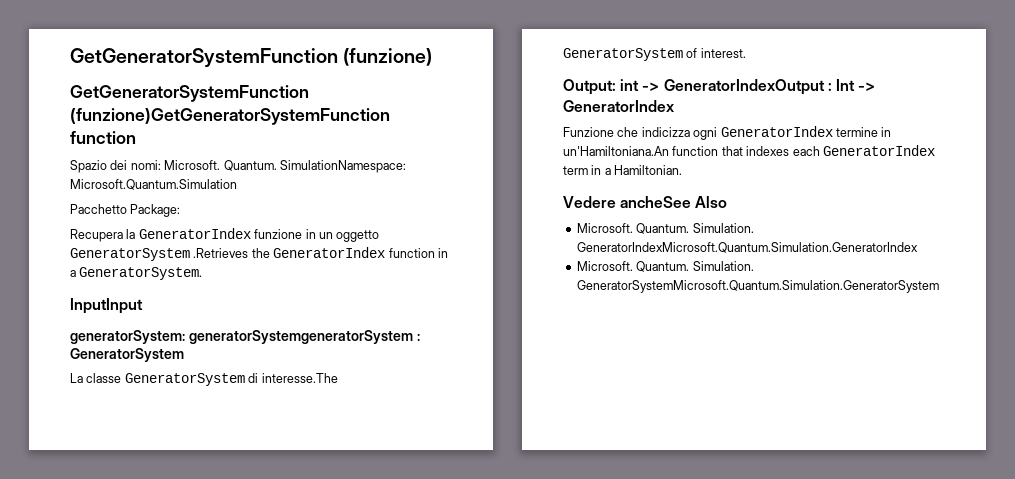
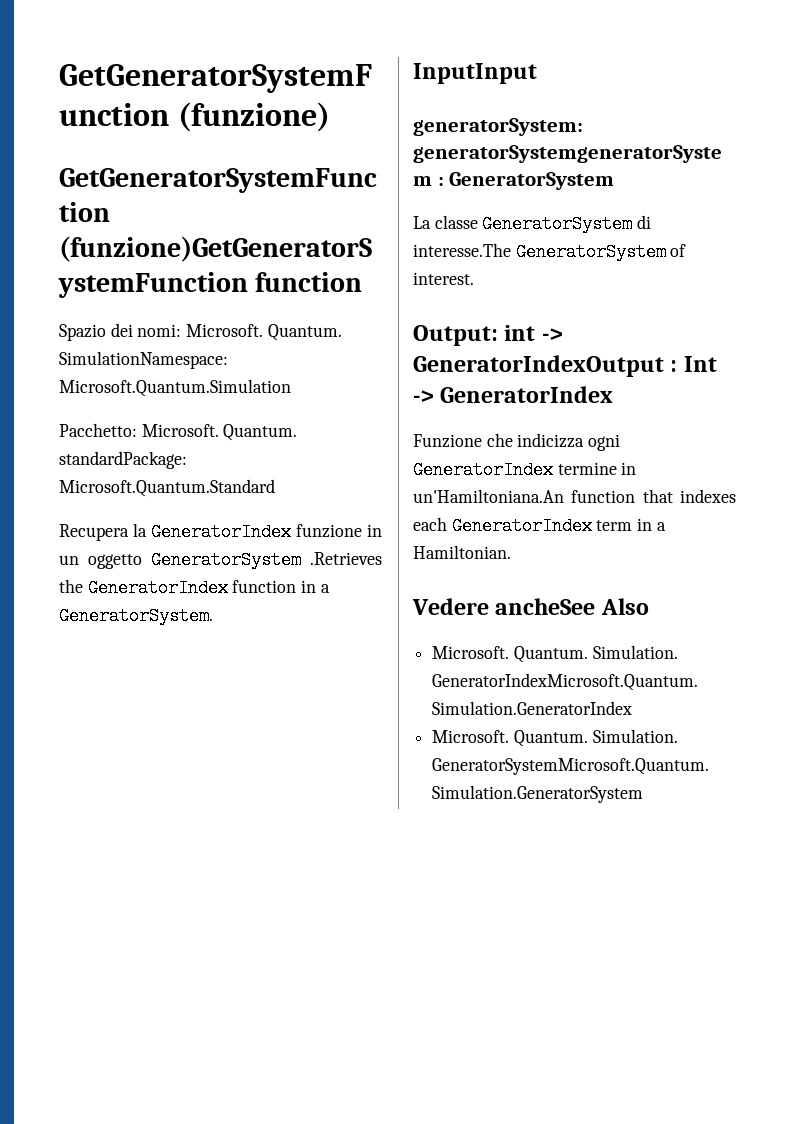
- Pacchetto Package:
+ Pacchetto: Microsoft. Quantum. standardPackage: Microsoft.Quantum.Standard

